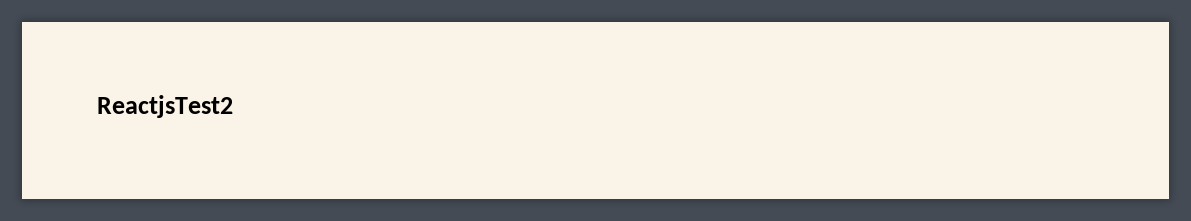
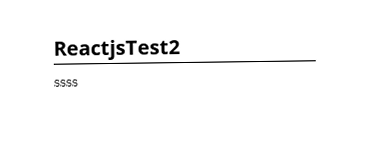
+ ssss

